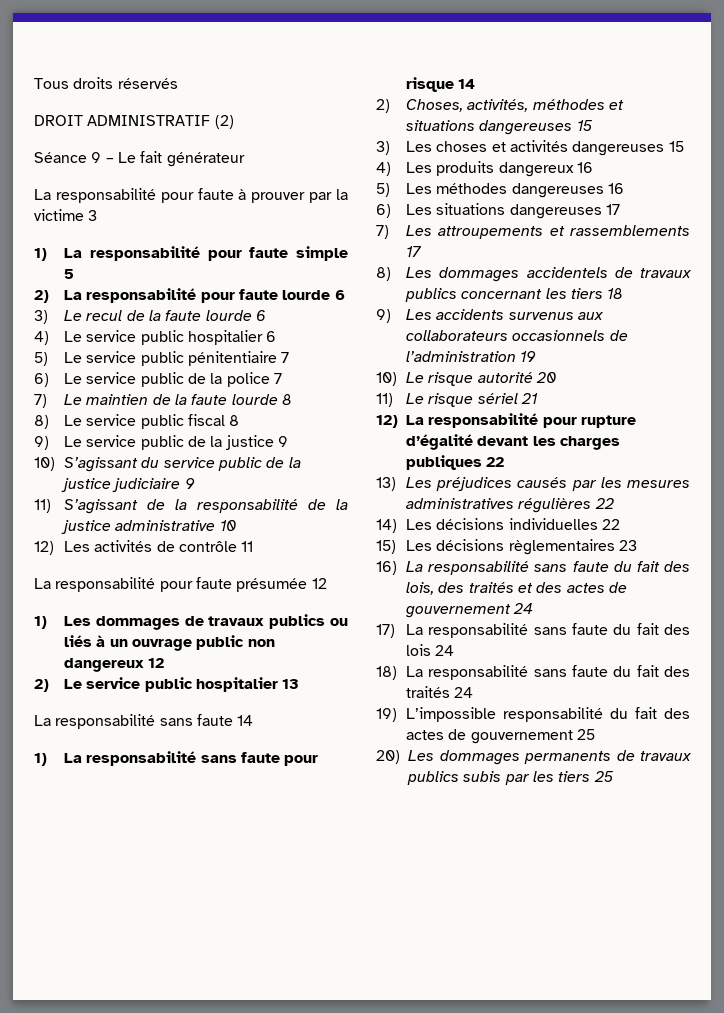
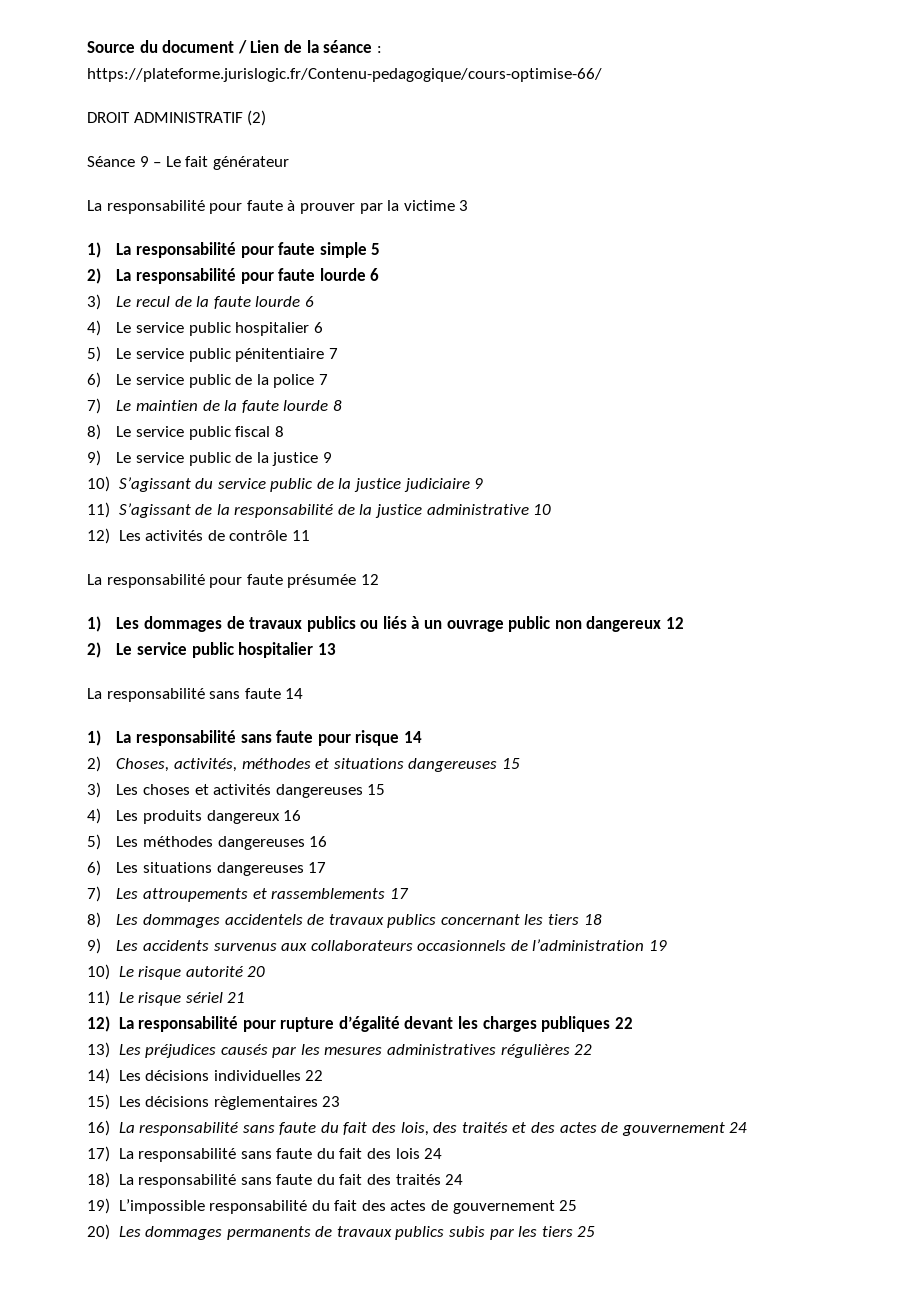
- Tous droits réservés
+ Source du document / Lien de la séance : https://plateforme.jurislogic.fr/Contenu-pedagogique/cours-optimise-66/

